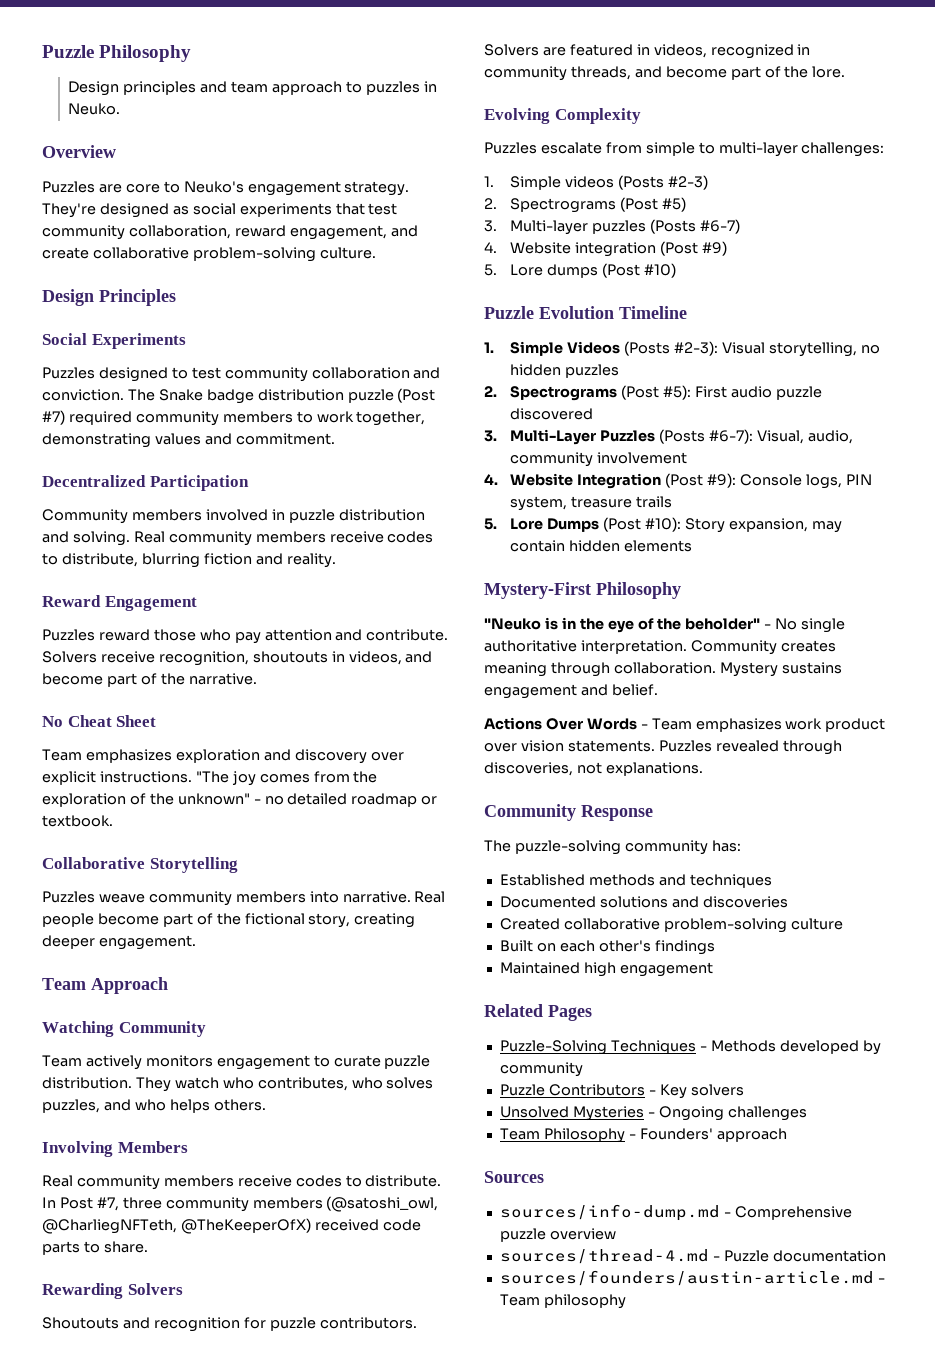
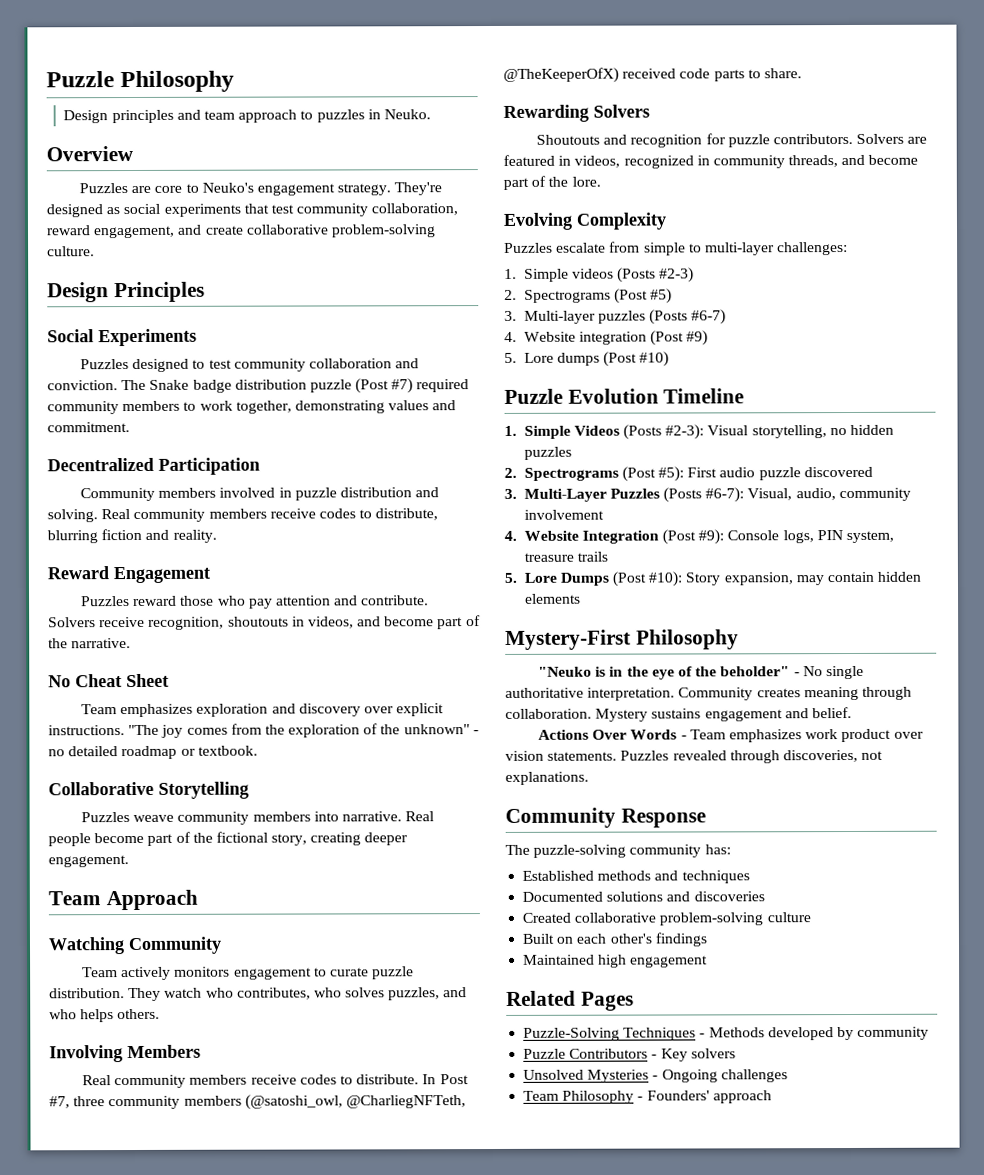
- Sources
- sources/info-dump.md - Comprehensive puzzle overview
- sources/thread-4.md - Puzzle documentation
- sources/founders/austin-article.md - Team philosophy

